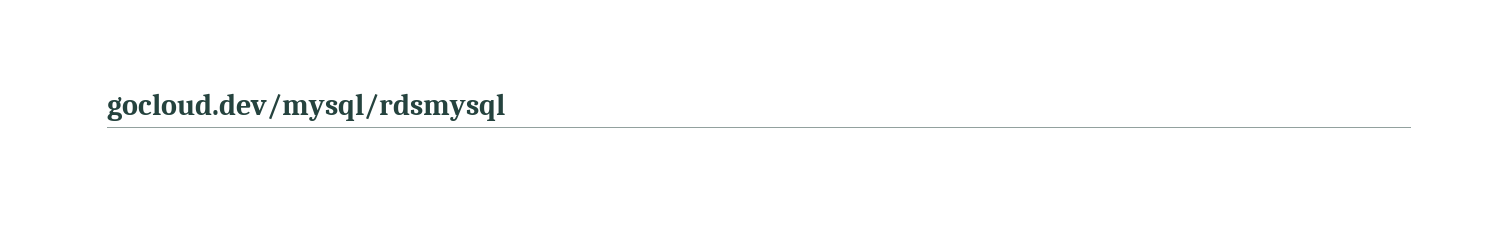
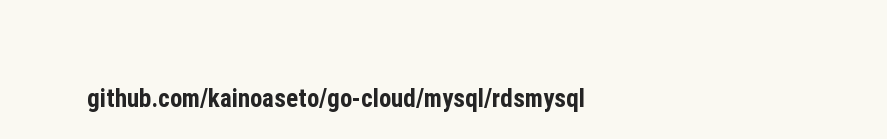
- gocloud.dev/mysql/rdsmysql
+ github.com/kainoaseto/go-cloud/mysql/rdsmysql

